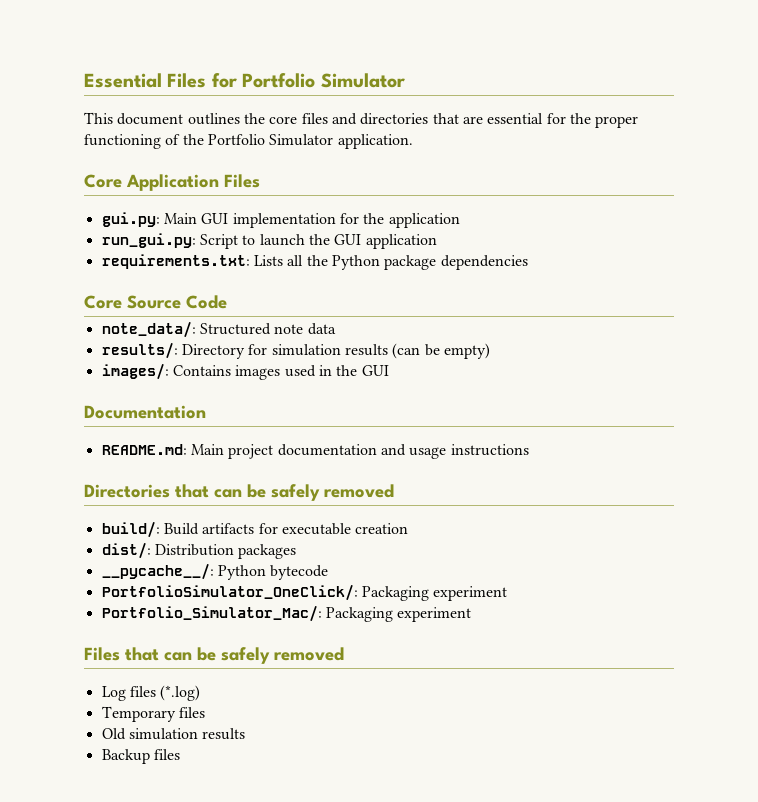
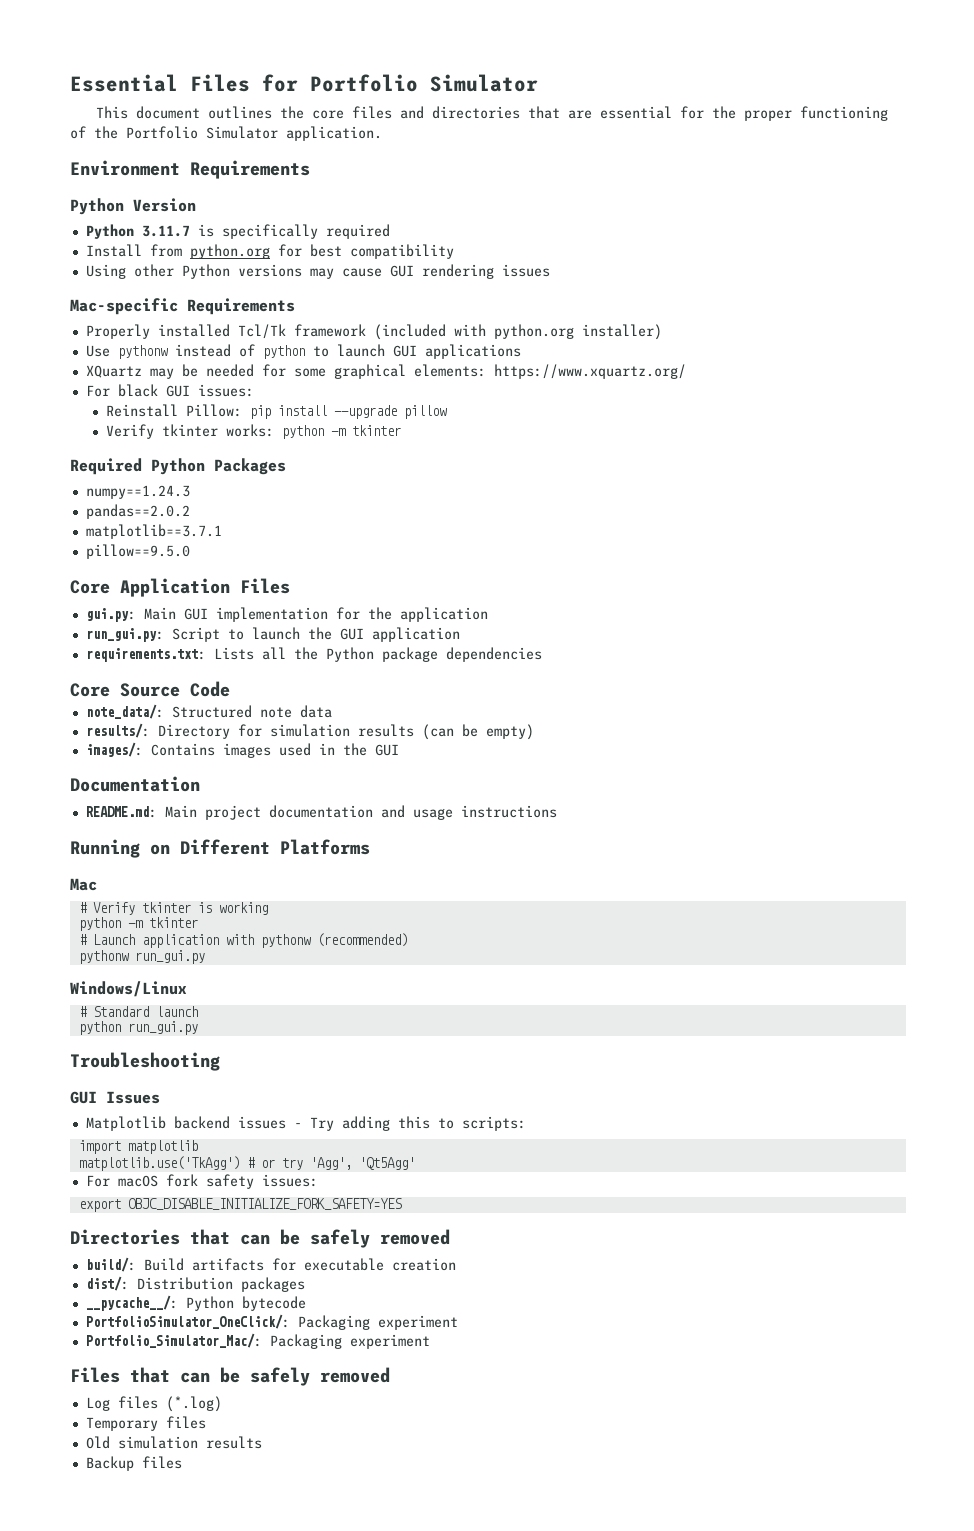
+ Environment Requirements
+ Python Version
+ Python 3.11.7 is specifically required
+ Install from python.org for best compatibility
+ Using other Python versions may cause GUI rendering issues
+ Mac-specific Requirements
+ Properly installed Tcl/Tk framework (included with python.org installer)
+ Use pythonw instead of python to launch GUI applications
+ XQuartz may be needed for some graphical elements: https://www.xquartz.org/
+ For black GUI issues:
+ Reinstall Pillow: pip install --upgrade pillow
+ Verify tkinter works: python -m tkinter
+ Required Python Packages
+ numpy==1.24.3
+ pandas==2.0.2
+ matplotlib==3.7.1
+ pillow==9.5.0
+ Running on Different Platforms
+ Mac
+ # Verify tkinter is working
+ python -m tkinter
+ # Launch application with pythonw (recommended)
+ pythonw run_gui.py
+ Windows/Linux
+ # Standard launch
+ python run_gui.py
+ Troubleshooting
+ GUI Issues
+ Matplotlib backend issues - Try adding this to scripts:
+ import matplotlib
+ matplotlib.use('TkAgg') # or try 'Agg', 'Qt5Agg'
+ For macOS fork safety issues:
+ export OBJC_DISABLE_INITIALIZE_FORK_SAFETY=YES

